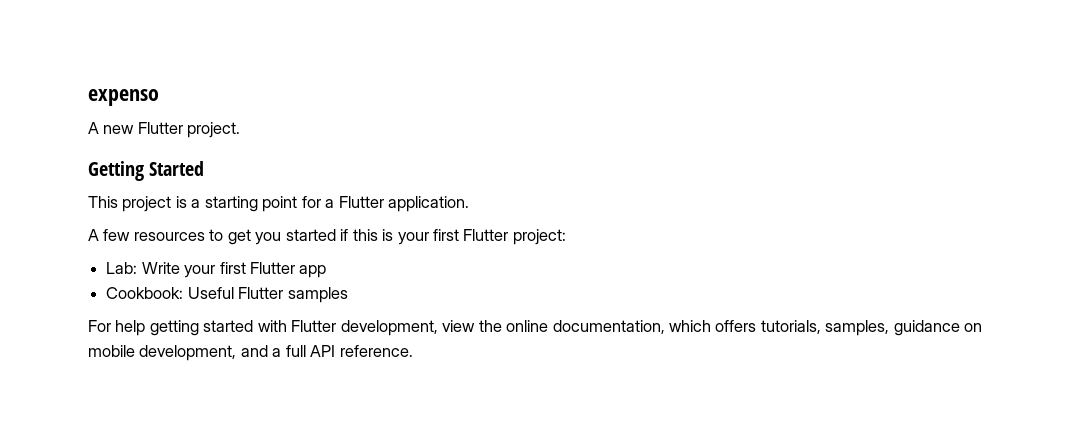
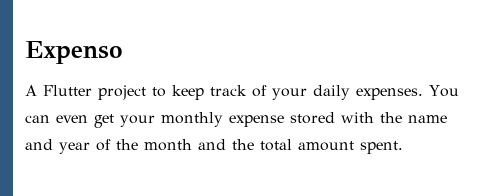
- expenso
- A new Flutter project.
- Getting Started
- This project is a starting point for a Flutter application.
- A few resources to get you started if this is your first Flutter project:
- Lab: Write your first Flutter app
- Cookbook: Useful Flutter samples
- For help getting started with Flutter development, view the online documentation, which offers tutorials, samples, guidance on mobile development, and a full API reference.
+ Expenso
+ A Flutter project to keep track of your daily expenses. You can even get your monthly expense stored with the name and year of the month and the total amount spent.

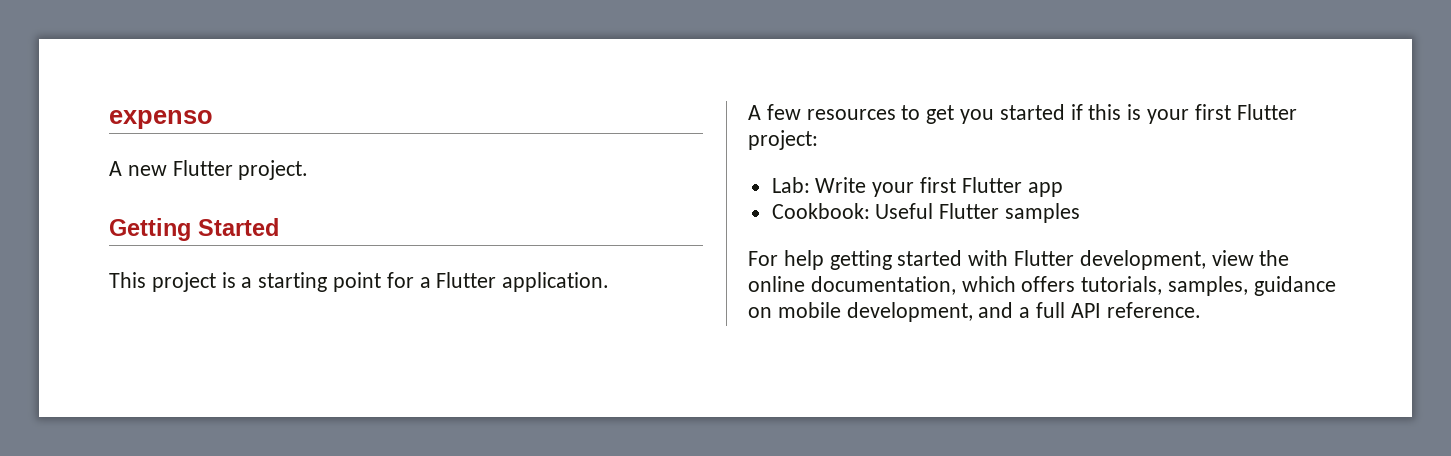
- Expenso
- A Flutter project to keep track of your daily expenses. You can even get your monthly expense stored with the name and year of the month and the total amount spent.
+ expenso
+ A new Flutter project.
+ Getting Started
+ This project is a starting point for a Flutter application.
+ A few resources to get you started if this is your first Flutter project:
+ Lab: Write your first Flutter app
+ Cookbook: Useful Flutter samples
+ For help getting started with Flutter development, view the online documentation, which offers tutorials, samples, guidance on mobile development, and a full API reference.

